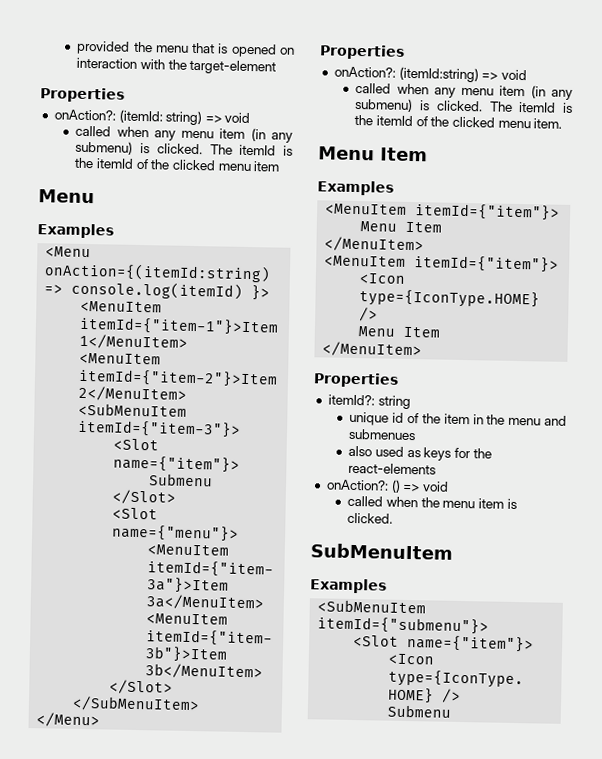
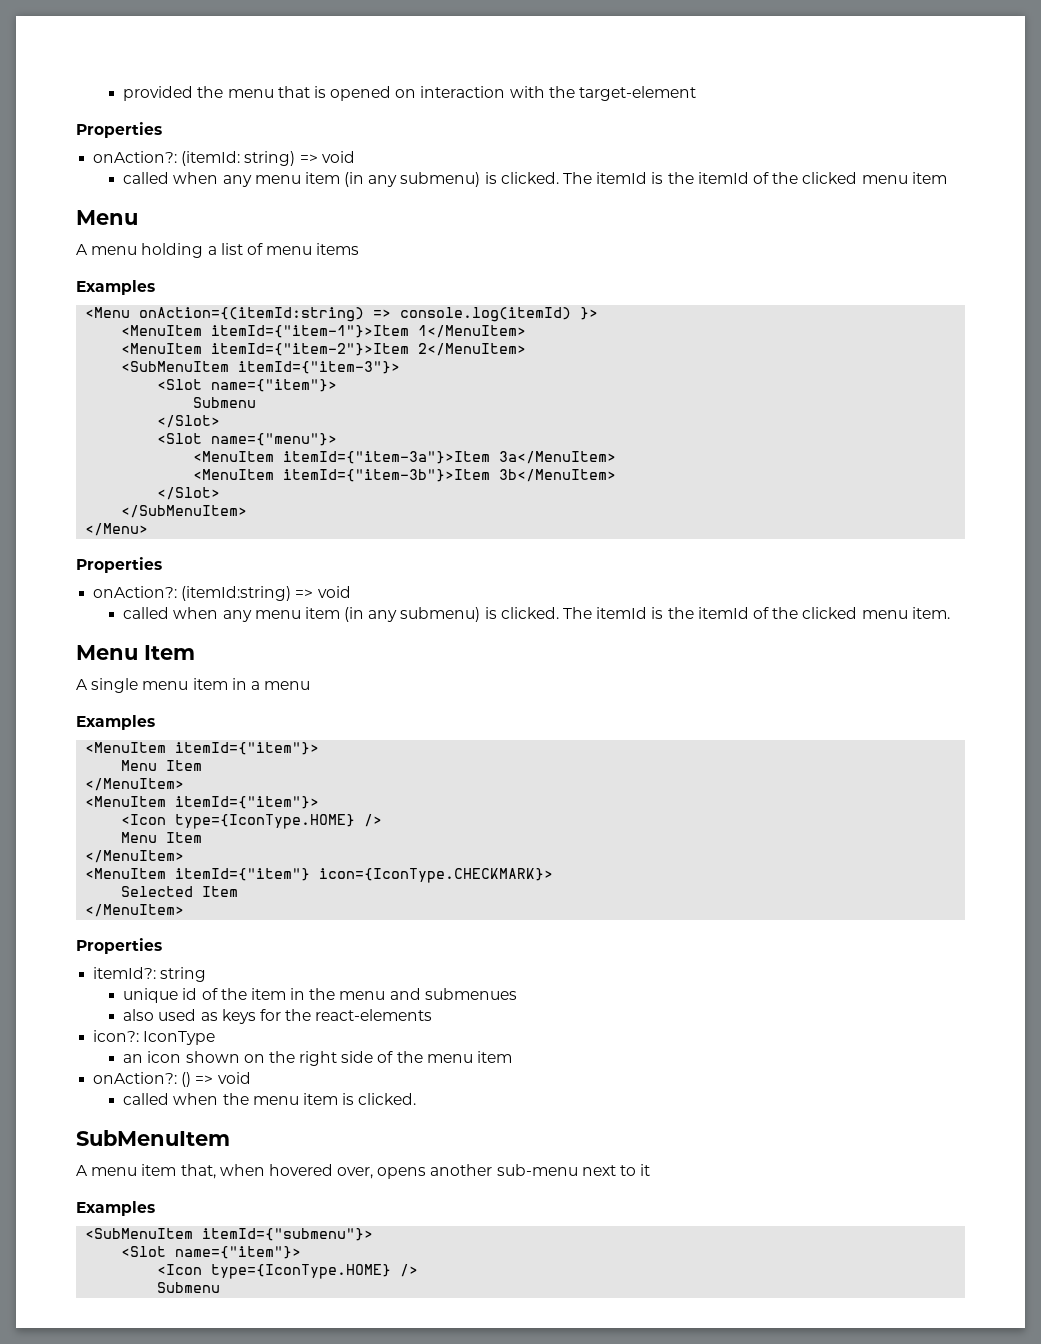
+ A menu holding a list of menu items
+ A single menu item in a menu
+ <MenuItem itemId={"item"} icon={IconType.CHECKMARK}>
+ Selected Item
+ </MenuItem>
+ icon?: IconType
+ an icon shown on the right side of the menu item
+ A menu item that, when hovered over, opens another sub-menu next to it

